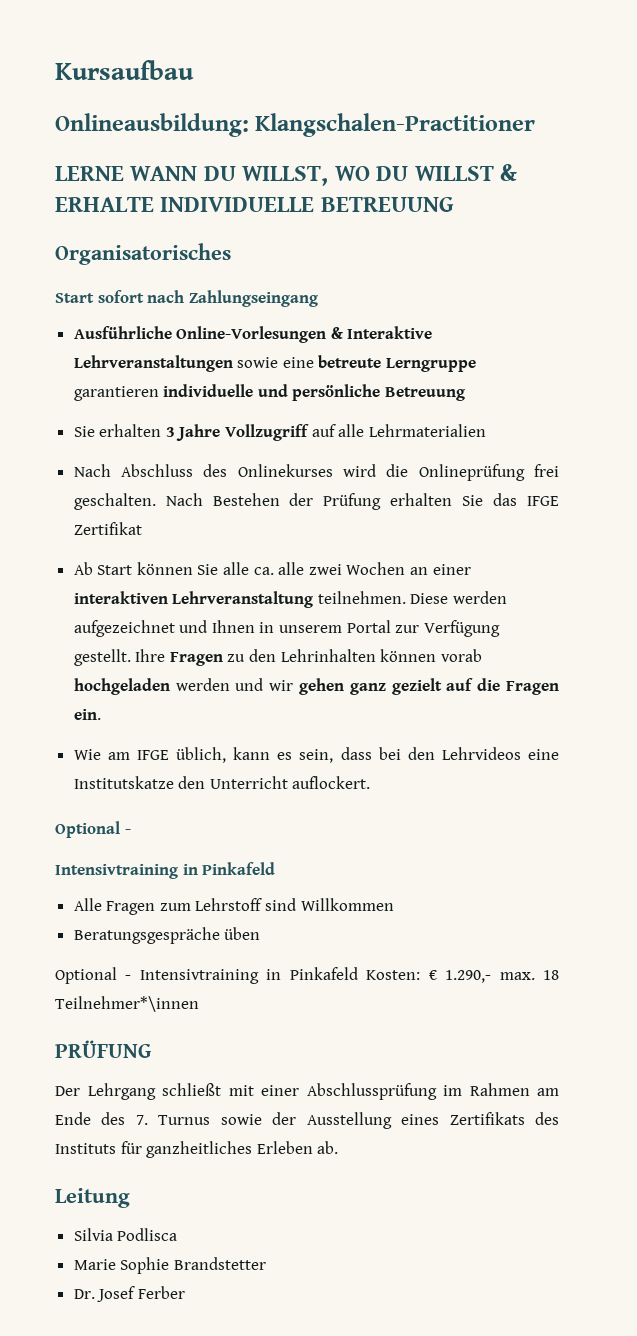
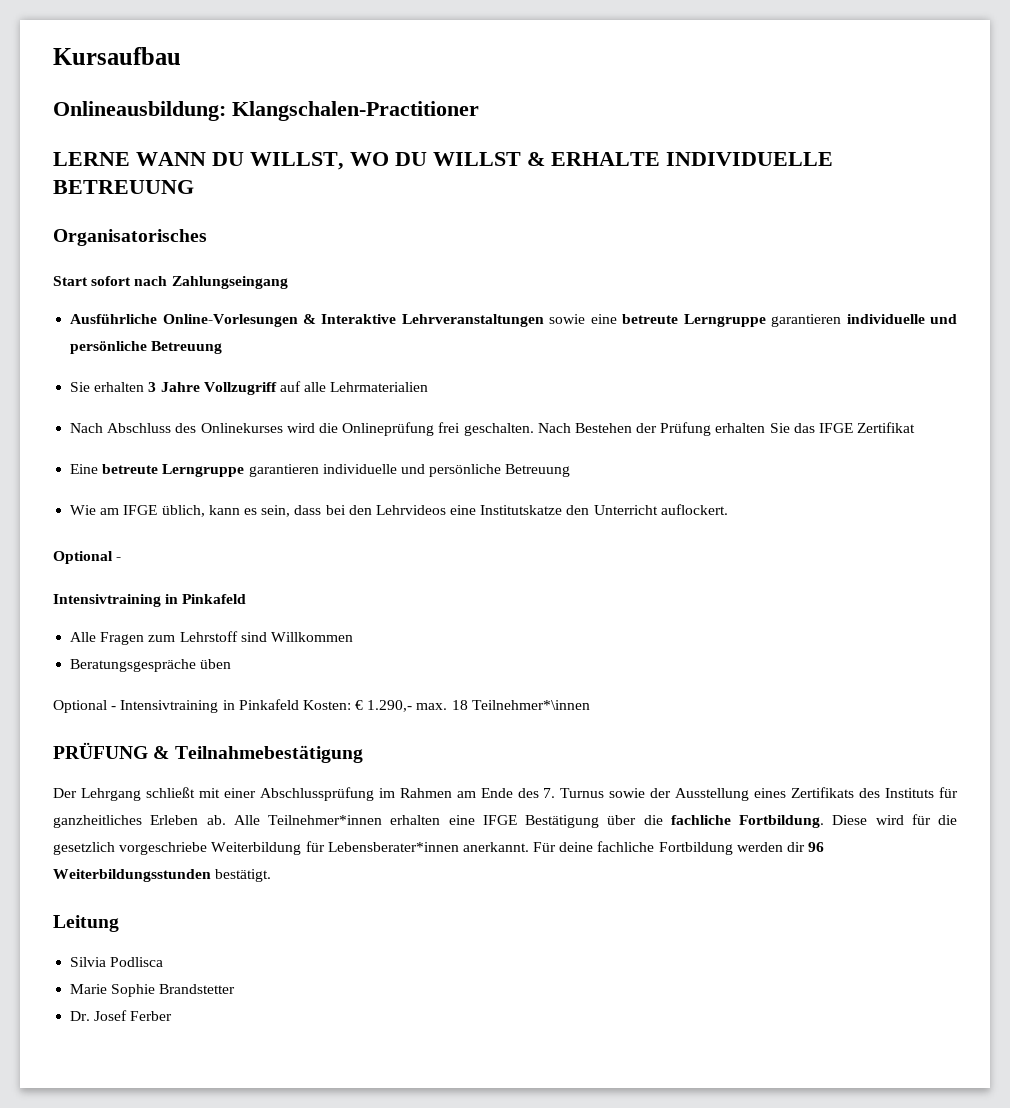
- Ab Start können Sie alle ca. alle zwei Wochen an einer interaktiven Lehrveranstaltung teilnehmen. Diese werden aufgezeichnet und Ihnen in unserem Portal zur Verfügung gestellt. Ihre Fragen zu den Lehrinhalten können vorab hochgeladen werden und wir gehen ganz gezielt auf die Fragen ein.
+ Eine betreute Lerngruppe garantieren individuelle und persönliche Betreuung
- PRÜFUNG
+ PRÜFUNG & Teilnahmebestätigung
+ Alle Teilnehmer*innen erhalten eine IFGE Bestätigung über die fachliche Fortbildung. Diese wird für die gesetzlich vorgeschriebe Weiterbildung für Lebensberater*innen anerkannt. Für deine fachliche Fortbildung werden dir 96 Weiterbildungsstunden bestätigt.

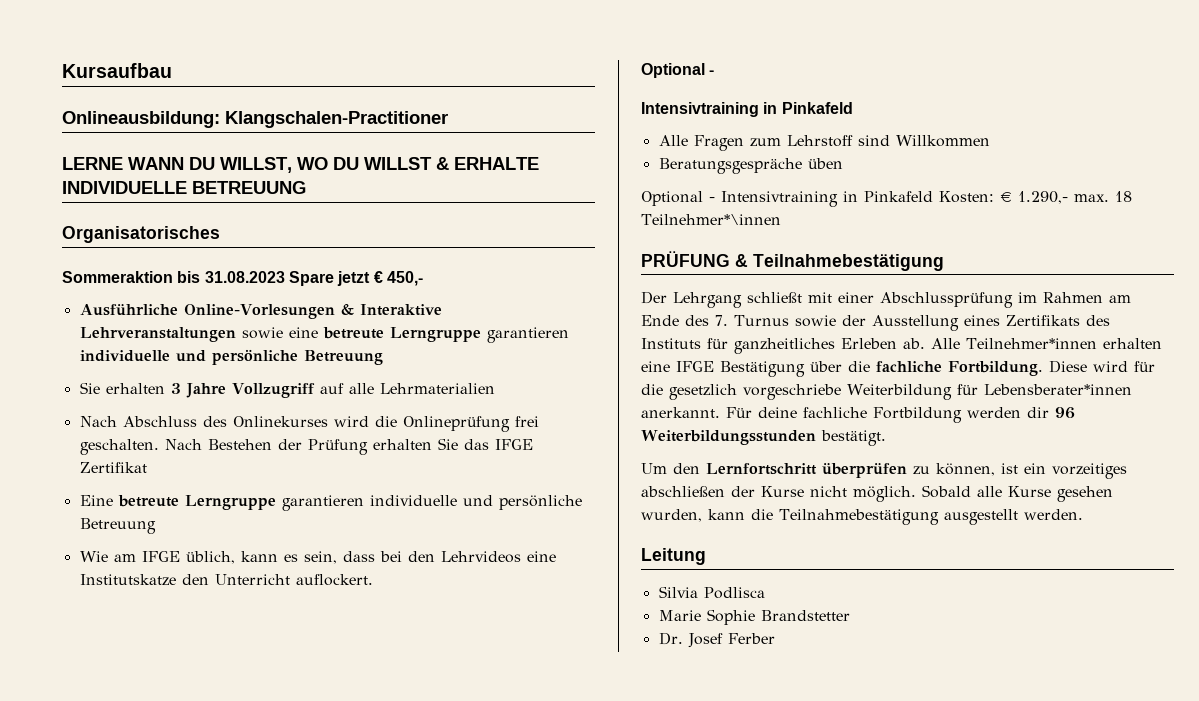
- Start sofort nach Zahlungseingang
+ Sommeraktion bis 31.08.2023 Spare jetzt € 450,-
+ Um den Lernfortschritt überprüfen zu können, ist ein vorzeitiges abschließen der Kurse nicht möglich. Sobald alle Kurse gesehen wurden, kann die Teilnahmebestätigung ausgestellt werden.

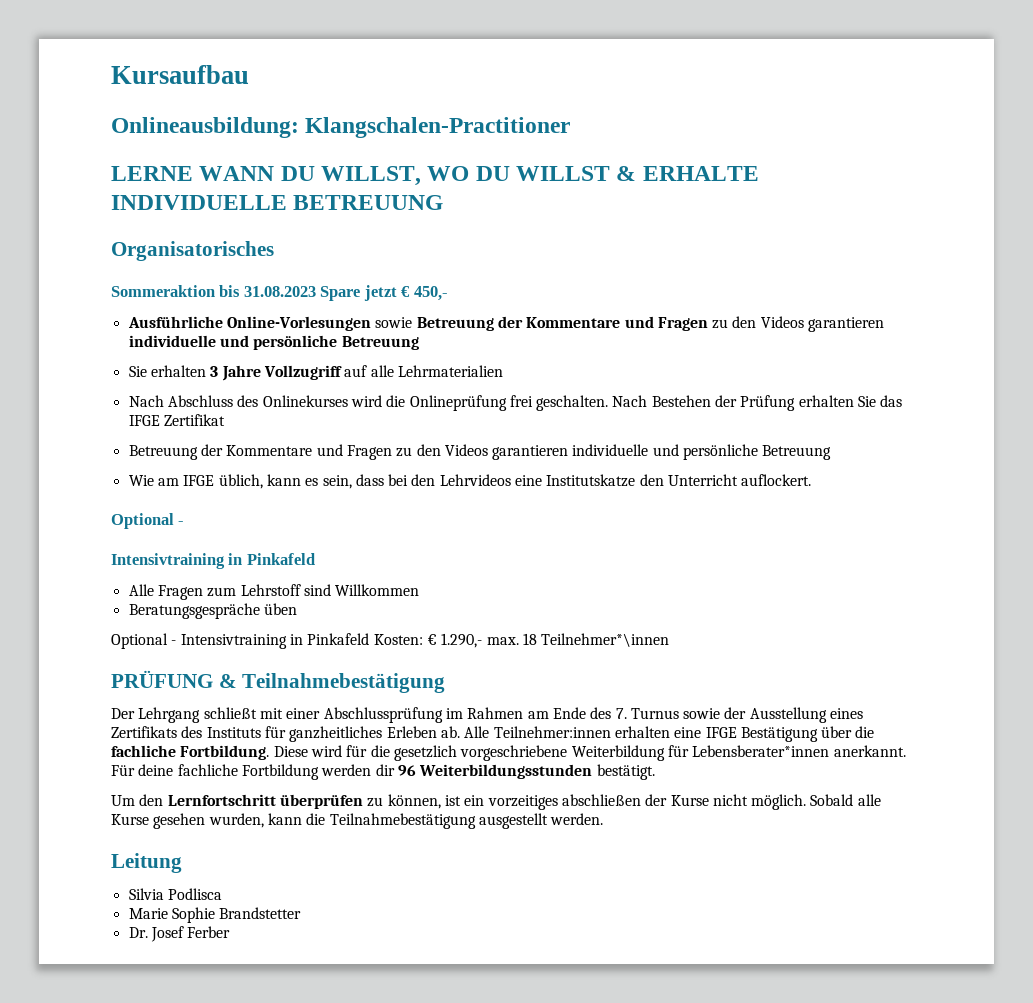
- Ausführliche Online-Vorlesungen & Interaktive Lehrveranstaltungen sowie eine betreute Lerngruppe garantieren individuelle und persönliche Betreuung
+ Ausführliche Online-Vorlesungen sowie Betreuung der Kommentare und Fragen zu den Videos garantieren individuelle und persönliche Betreuung
  Nach Bestehen der Prüfung erhalten Sie das IFGE Zertifikat
- Eine betreute Lerngruppe garantieren individuelle und persönliche Betreuung
+ Betreuung der Kommentare und Fragen zu den Videos garantieren individuelle und persönliche Betreuung
- Alle Teilnehmer*innen erhalten eine IFGE Bestätigung über die fachliche Fortbildung.
+ Alle Teilnehmer:innen erhalten eine IFGE Bestätigung über die fachliche Fortbildung.
- Diese wird für die gesetzlich vorgeschriebe Weiterbildung für Lebensberater*innen anerkannt.
+ Diese wird für die gesetzlich vorgeschriebene Weiterbildung für Lebensberater*innen anerkannt.

